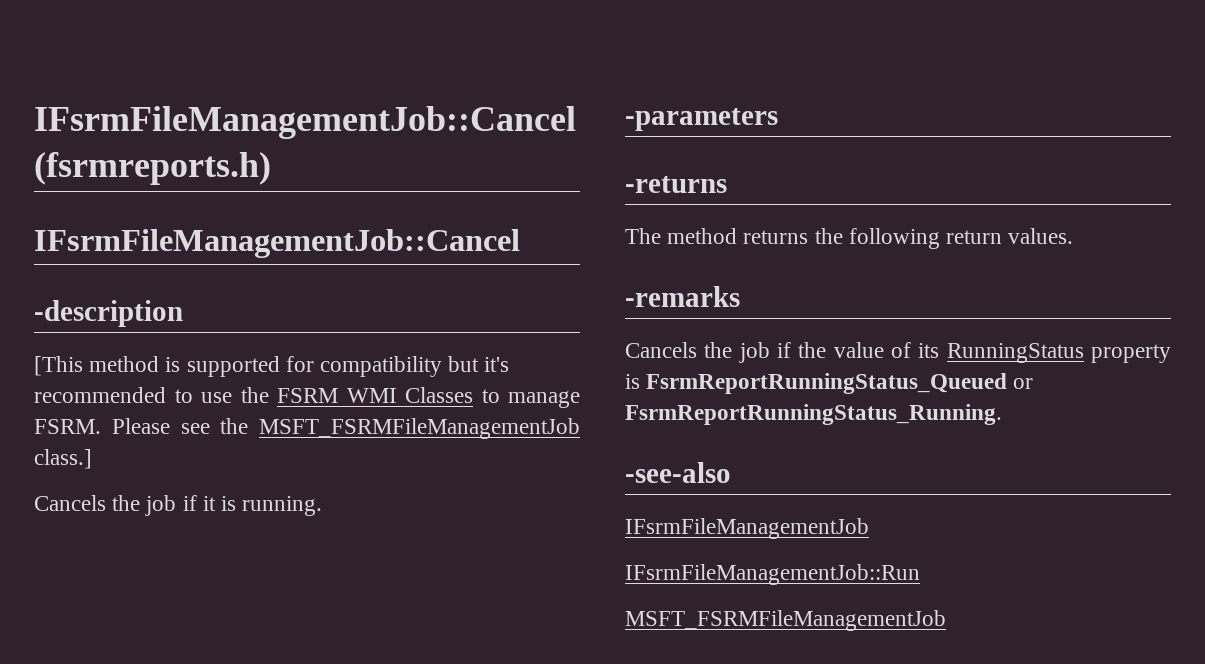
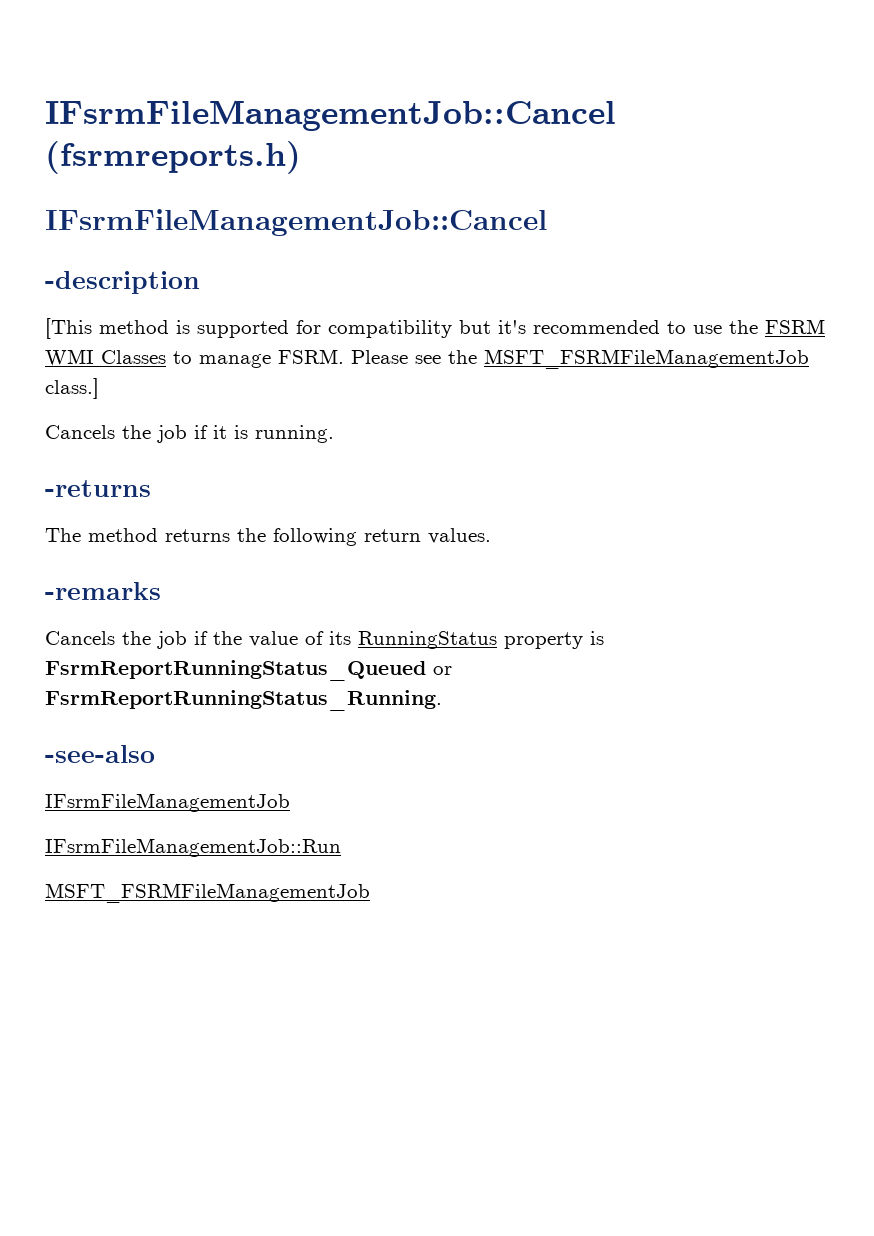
- -parameters

